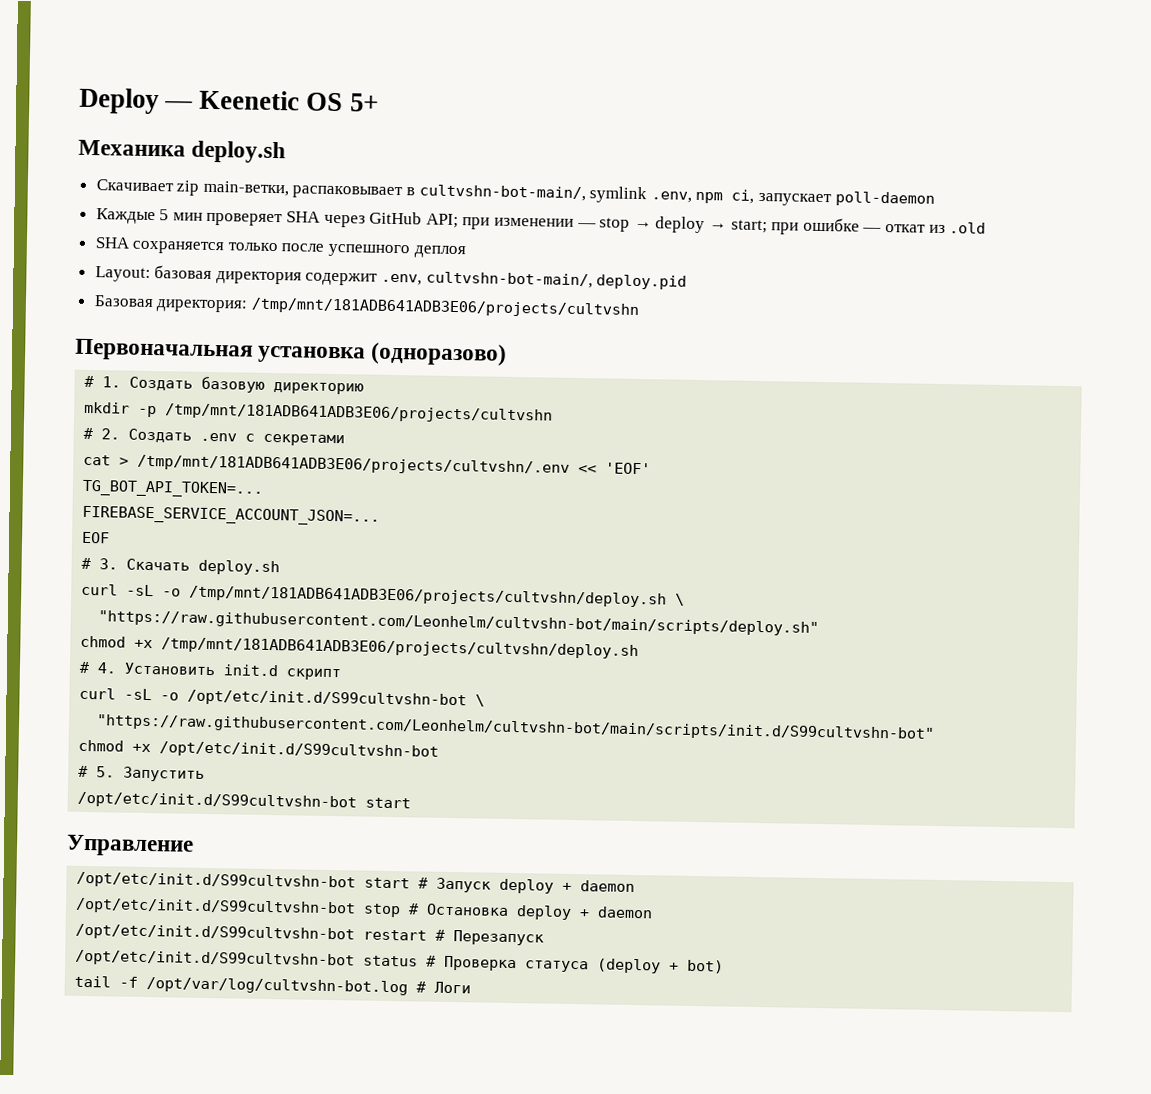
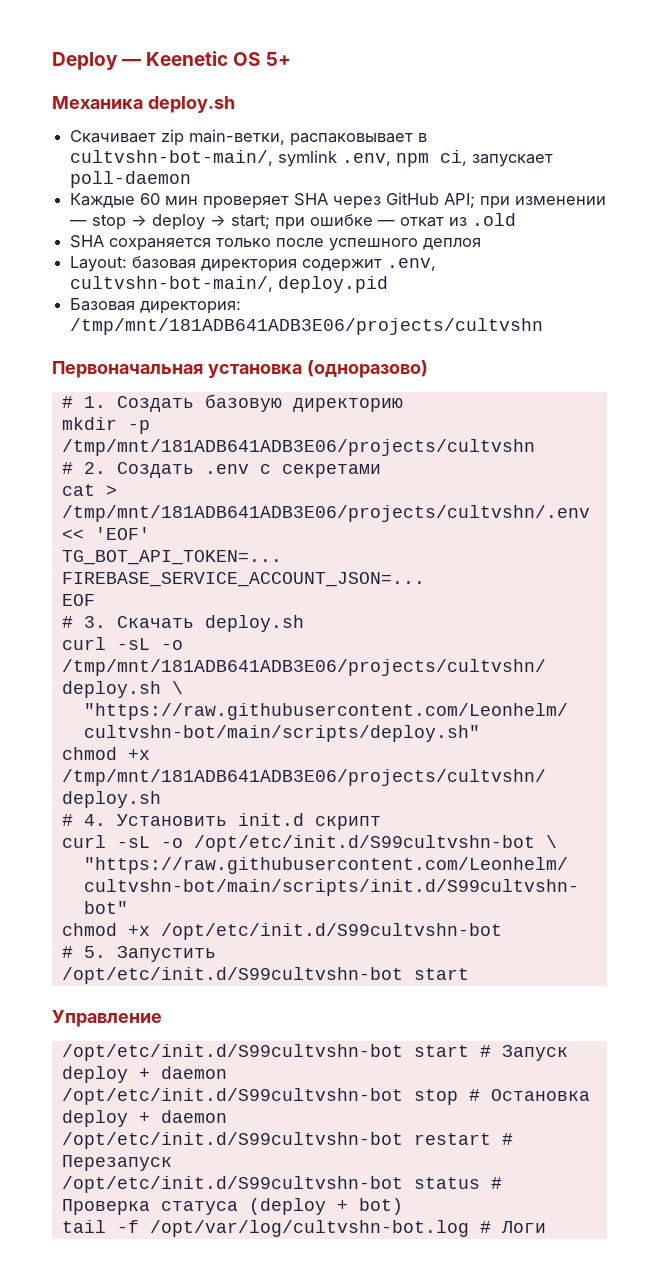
- Каждые 5 мин проверяет SHA через GitHub API; при изменении — stop → deploy → start; при ошибке — откат из .old
+ Каждые 60 мин проверяет SHA через GitHub API; при изменении — stop → deploy → start; при ошибке — откат из .old

